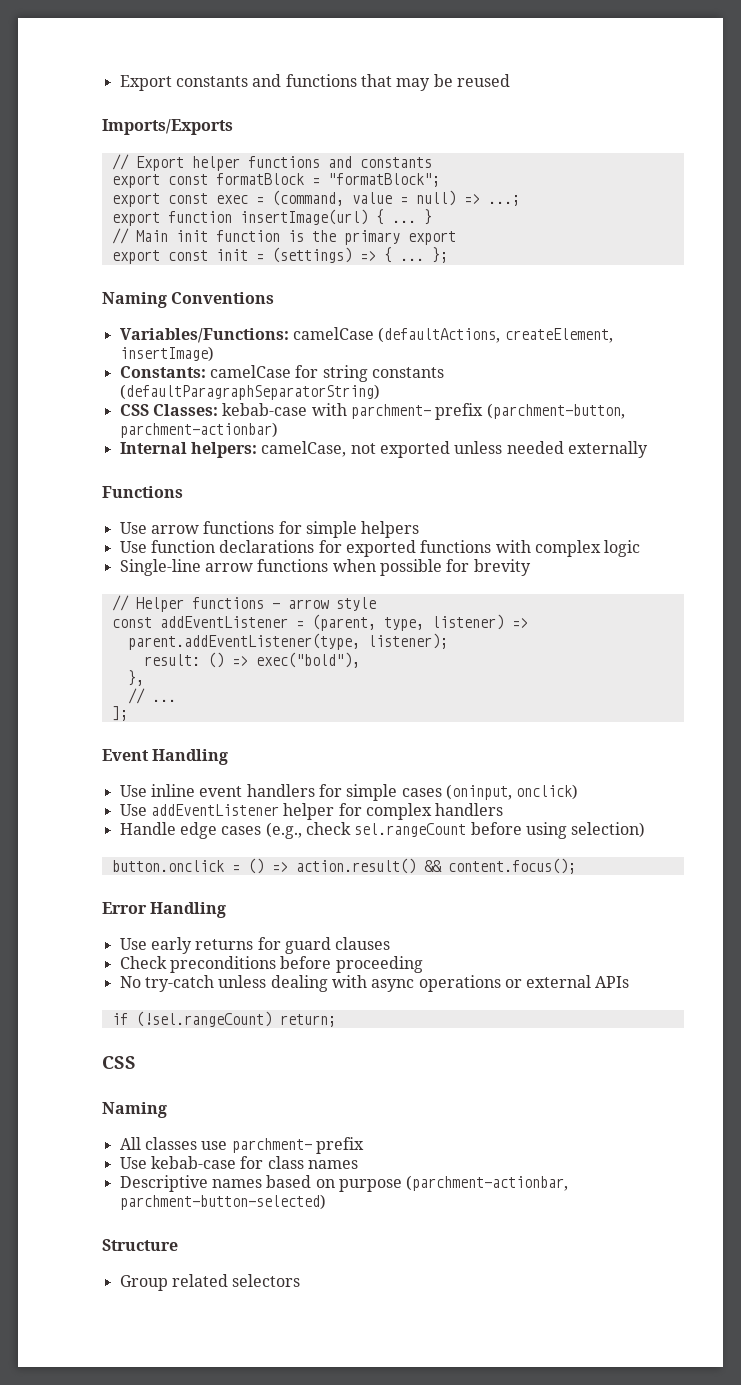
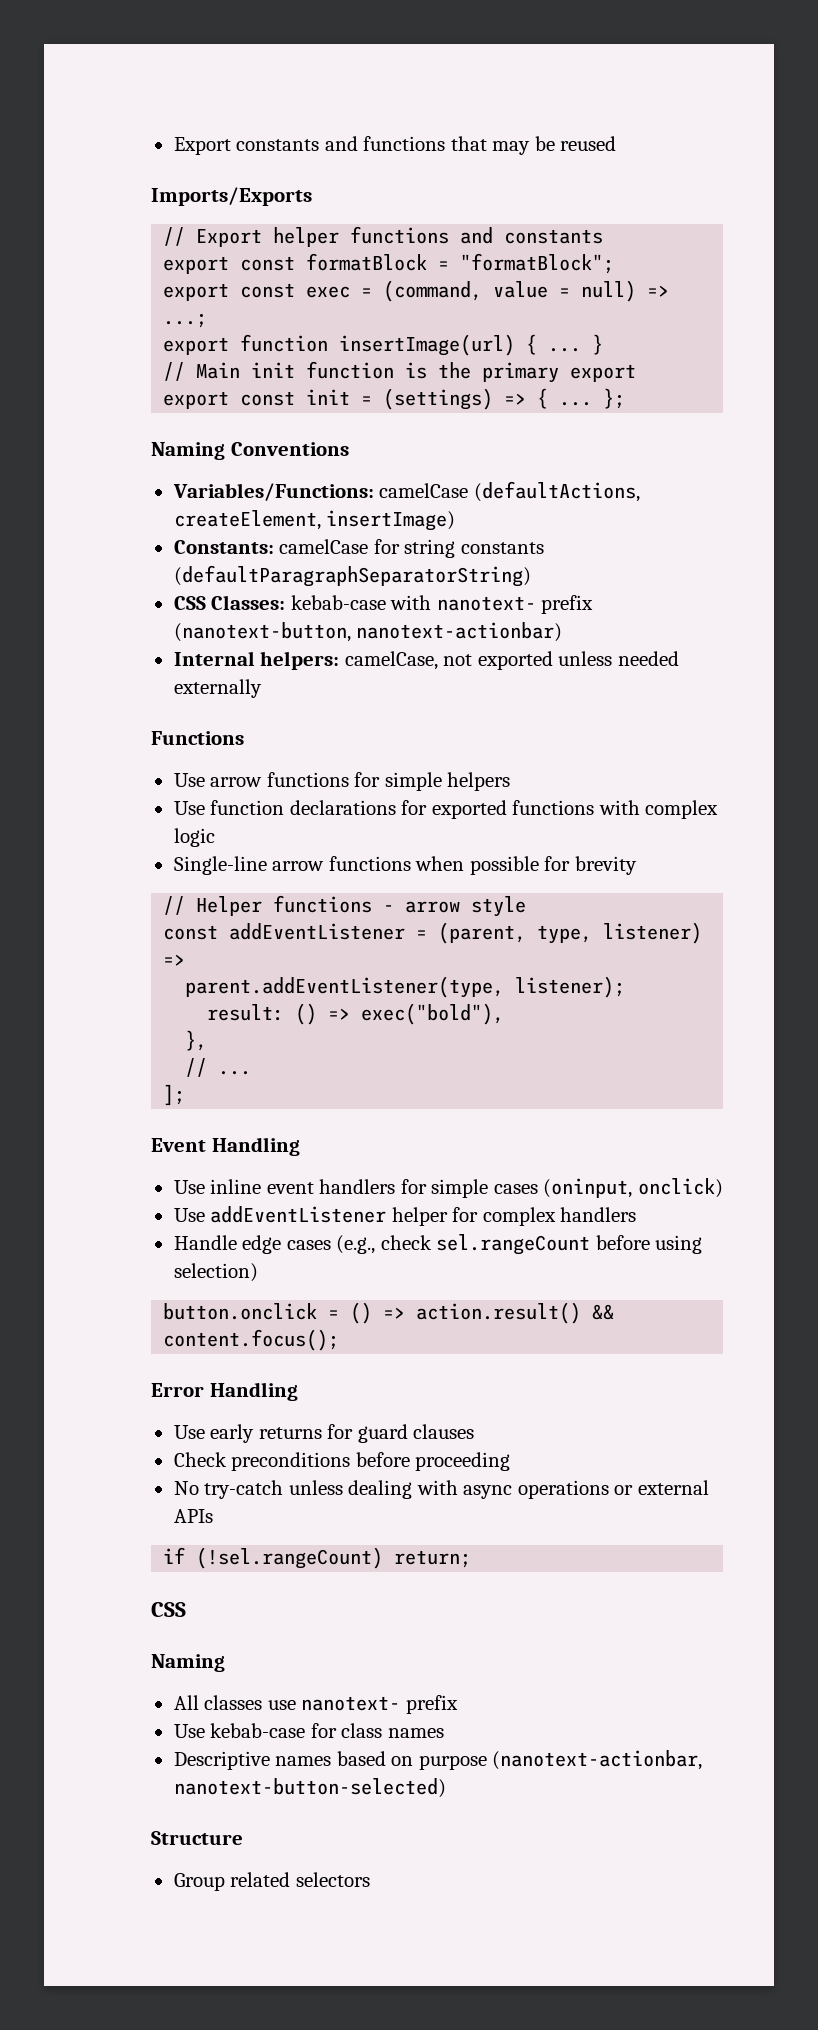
- CSS Classes: kebab-case with parchment- prefix (parchment-button, parchment-actionbar)
+ CSS Classes: kebab-case with nanotext- prefix (nanotext-button, nanotext-actionbar)
- All classes use parchment- prefix
+ All classes use nanotext- prefix
- Descriptive names based on purpose (parchment-actionbar, parchment-button-selected)
+ Descriptive names based on purpose (nanotext-actionbar, nanotext-button-selected)

